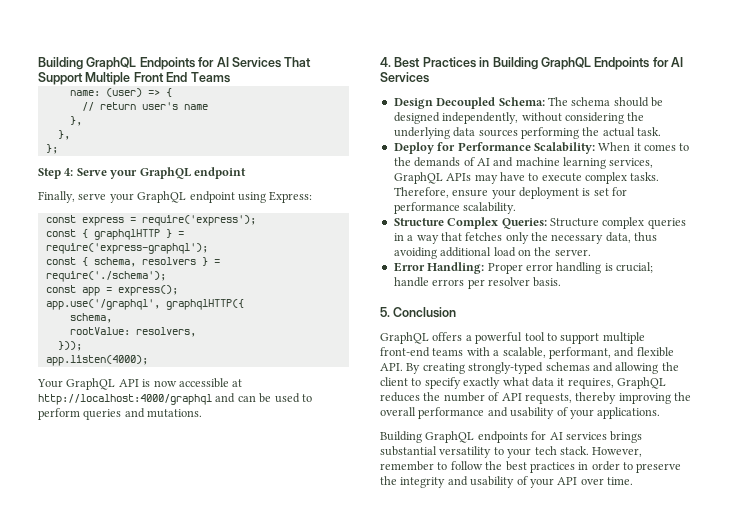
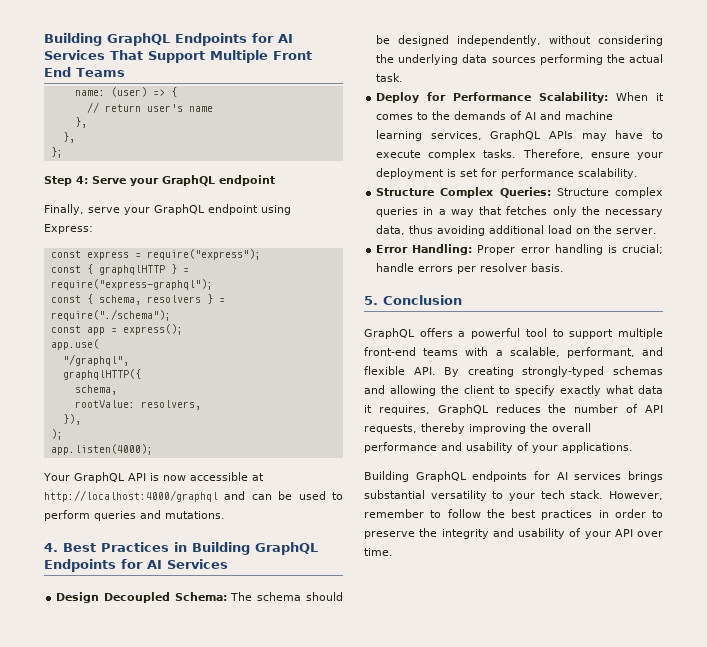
- const express = require('express');
+ const express = require("express");
- const { graphqlHTTP } = require('express-graphql');
+ const { graphqlHTTP } = require("express-graphql");
- const { schema, resolvers } = require('./schema');
+ const { schema, resolvers } = require("./schema");
- app.use('/graphql', graphqlHTTP({
+ app.use(
+ "/graphql",
+ graphqlHTTP({
- }));
+ }),
+ );

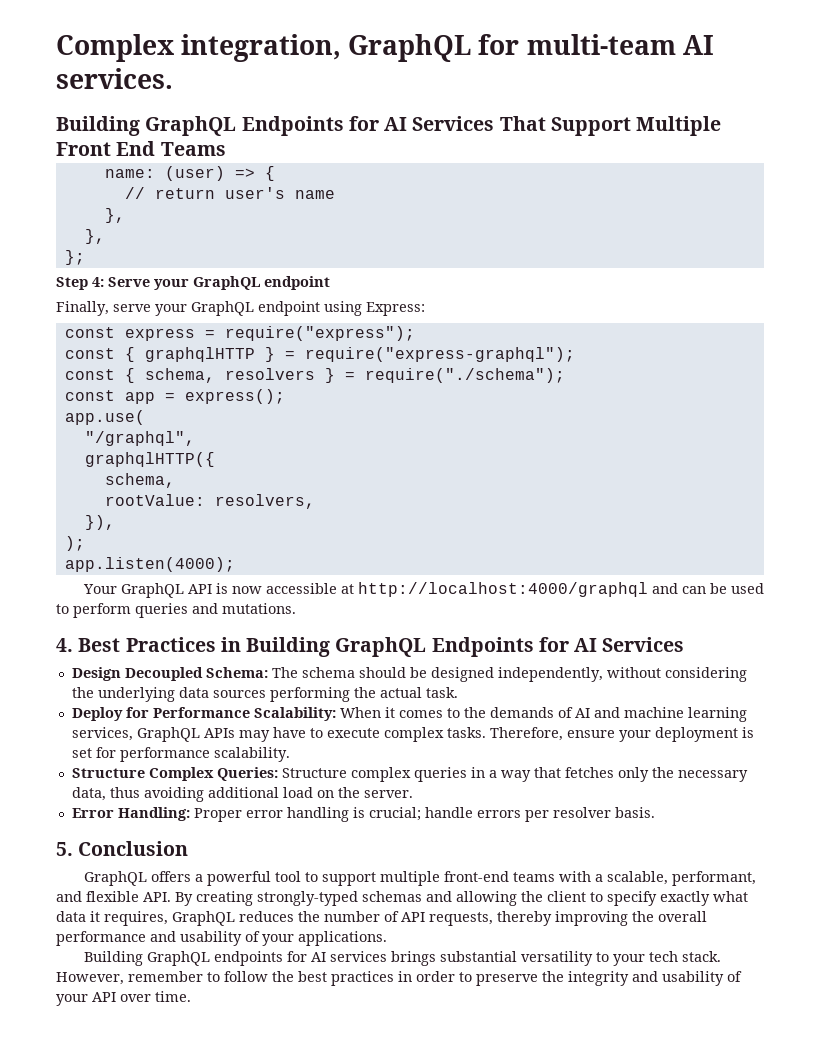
+ Complex integration, GraphQL for multi-team AI services.

